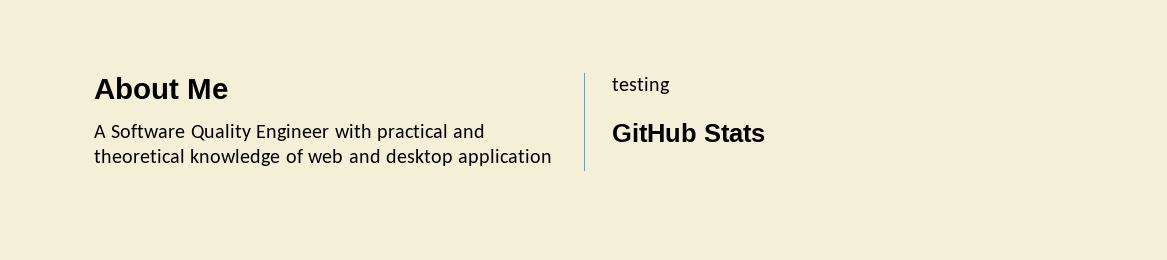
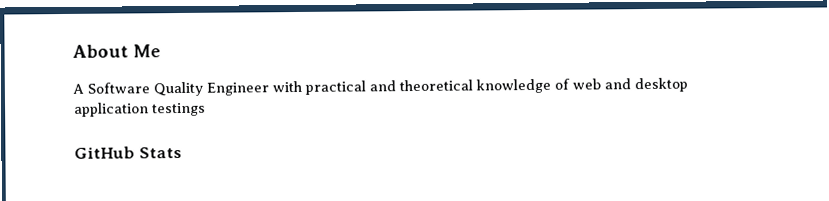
- A Software Quality Engineer with practical and theoretical knowledge of web and desktop application testing
+ A Software Quality Engineer with practical and theoretical knowledge of web and desktop application testings

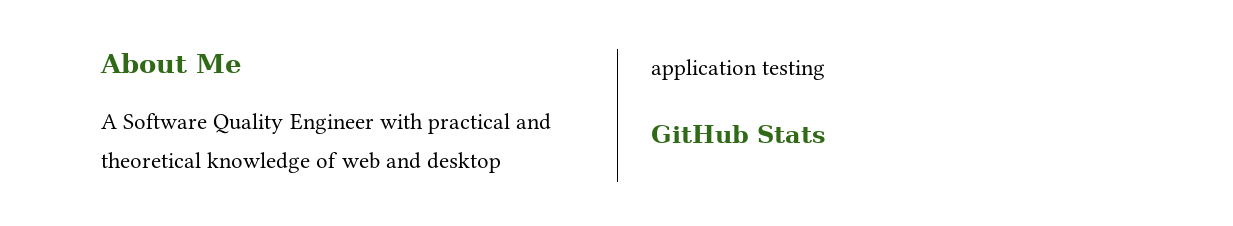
- A Software Quality Engineer with practical and theoretical knowledge of web and desktop application testings
+ A Software Quality Engineer with practical and theoretical knowledge of web and desktop application testing

